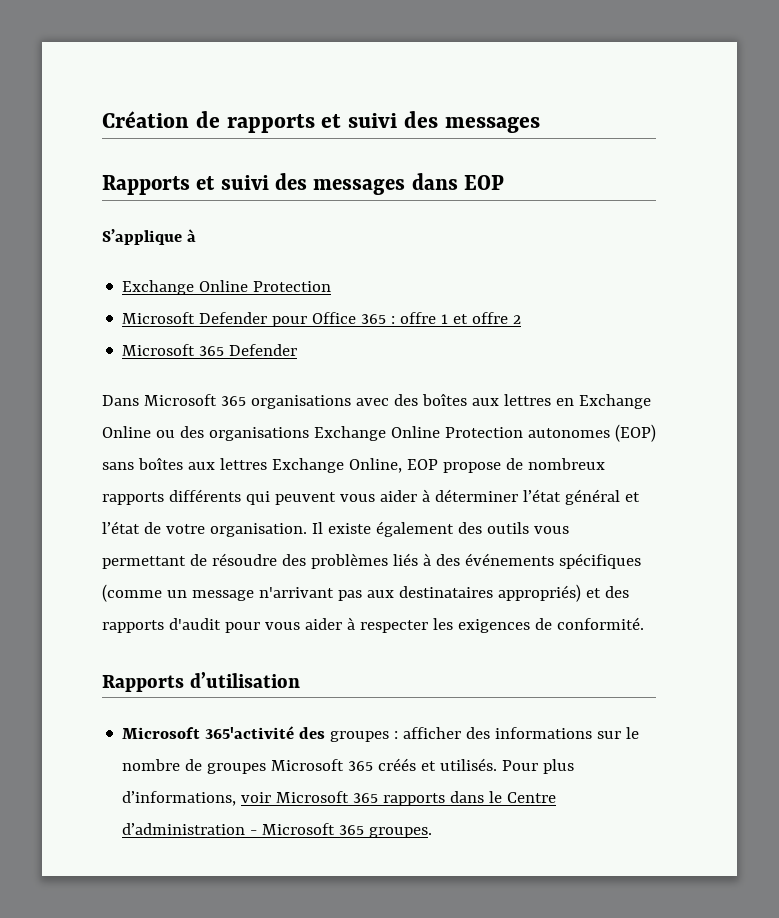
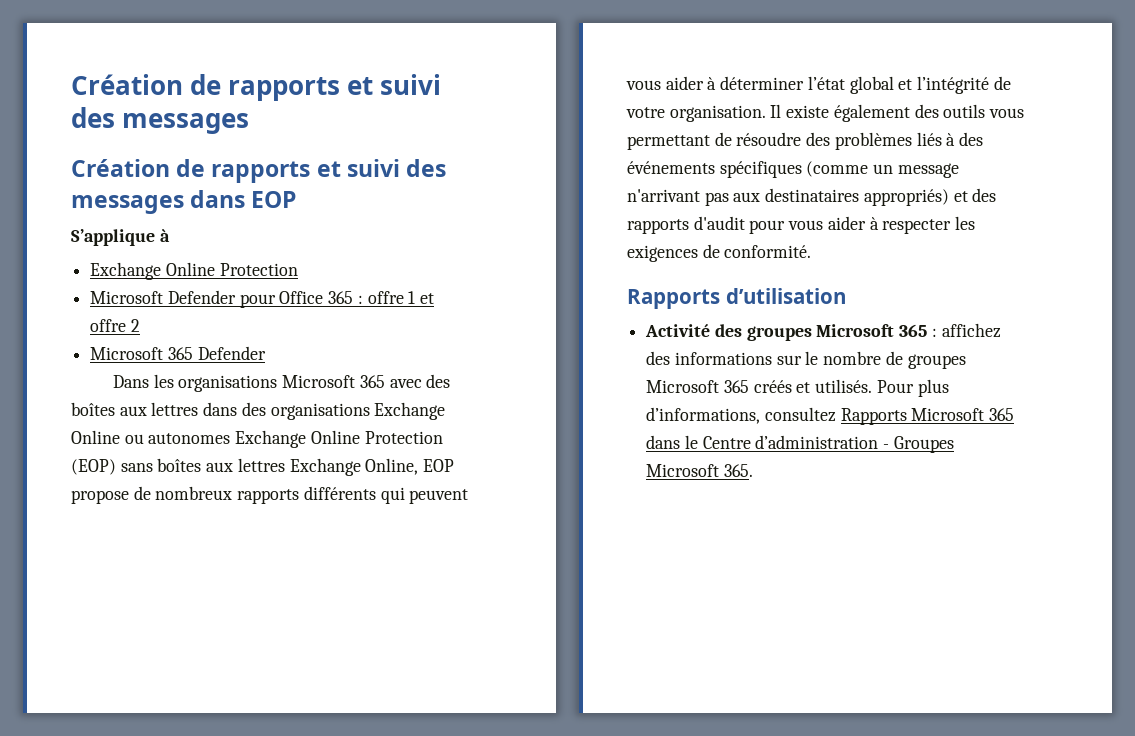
- Rapports et suivi des messages dans EOP
+ Création de rapports et suivi des messages dans EOP
- Dans Microsoft 365 organisations avec des boîtes aux lettres en Exchange Online ou des organisations Exchange Online Protection autonomes (EOP) sans boîtes aux lettres Exchange Online, EOP propose de nombreux rapports différents qui peuvent vous aider à déterminer l’état général et l’état de votre organisation.
+ Dans les organisations Microsoft 365 avec des boîtes aux lettres dans des organisations Exchange Online ou autonomes Exchange Online Protection (EOP) sans boîtes aux lettres Exchange Online, EOP propose de nombreux rapports différents qui peuvent vous aider à déterminer l’état global et l’intégrité de votre organisation.
- Microsoft 365'activité des groupes : afficher des informations sur le nombre de groupes Microsoft 365 créés et utilisés.
+ Activité des groupes Microsoft 365 : affichez des informations sur le nombre de groupes Microsoft 365 créés et utilisés.
- Pour plus d’informations, voir Microsoft 365 rapports dans le Centre d’administration - Microsoft 365 groupes.
+ Pour plus d’informations, consultez Rapports Microsoft 365 dans le Centre d’administration - Groupes Microsoft 365.

